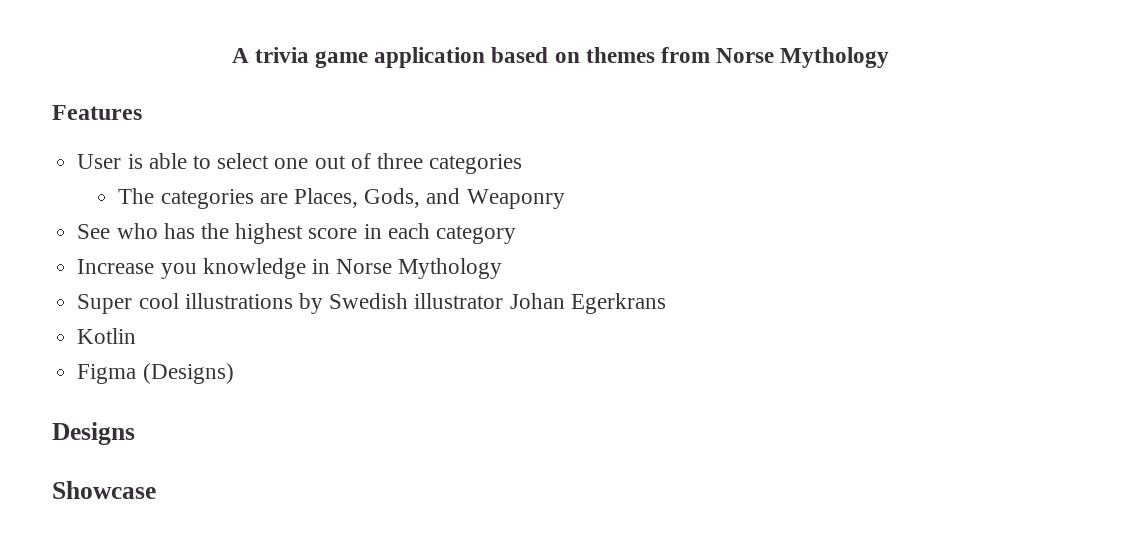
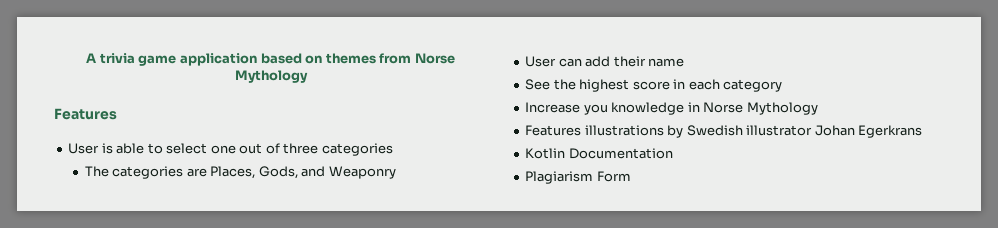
+ User can add their name
- See who has the highest score in each category
+ See the highest score in each category
- Super cool illustrations by Swedish illustrator Johan Egerkrans
+ Features illustrations by Swedish illustrator Johan Egerkrans
- Kotlin
- Figma (Designs)
- Designs
- Showcase
+ Kotlin Documentation
+ Plagiarism Form

